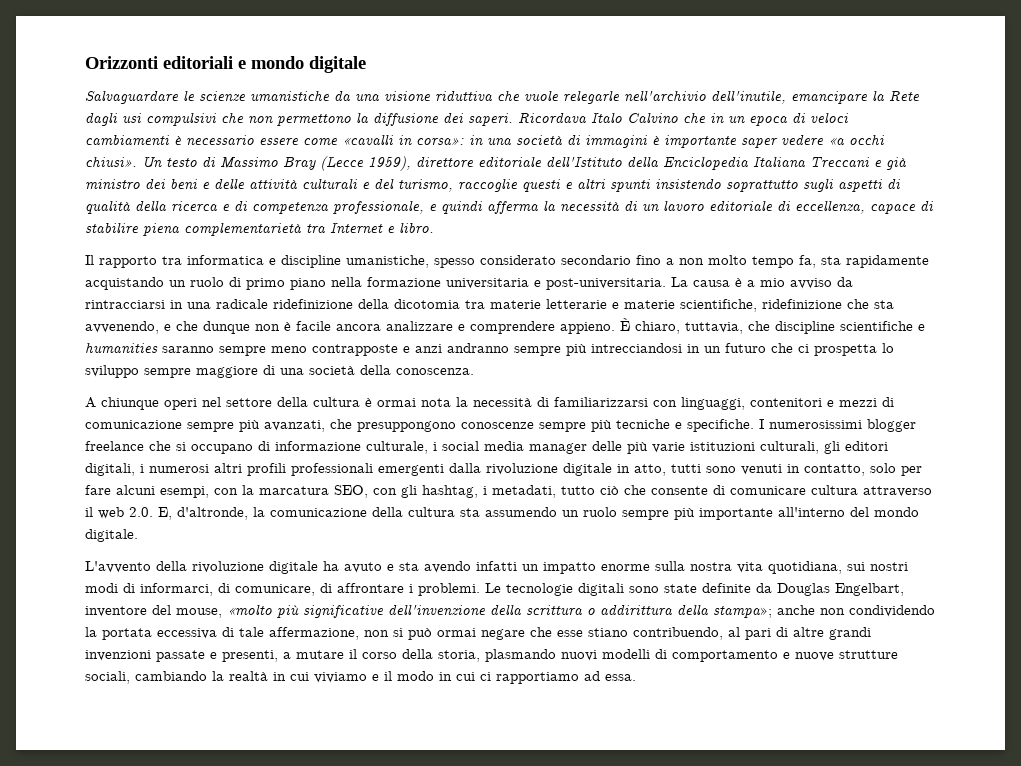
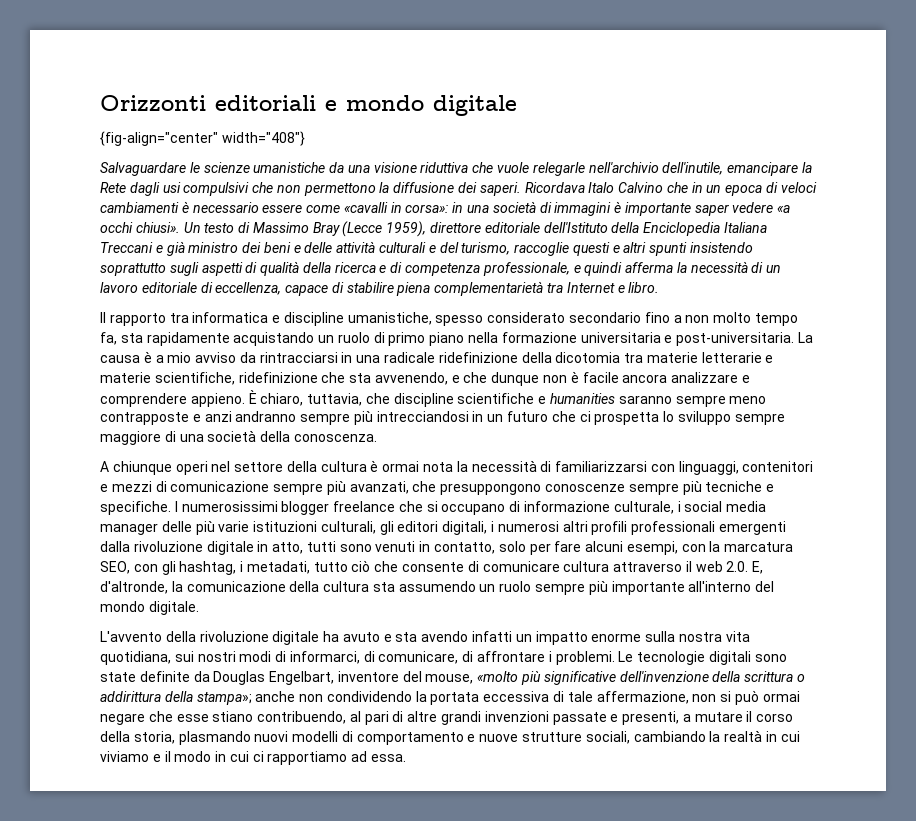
+ {fig-align="center" width="408"}

